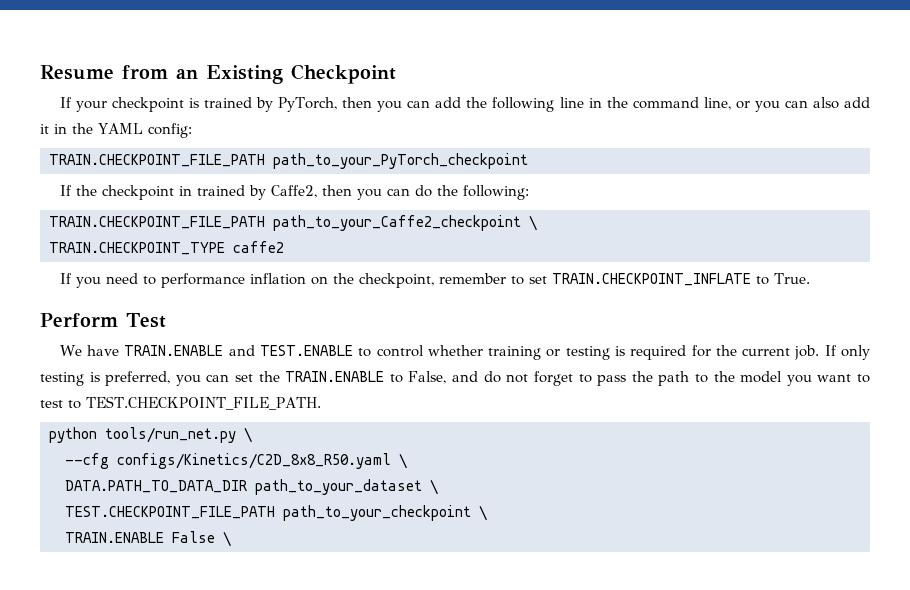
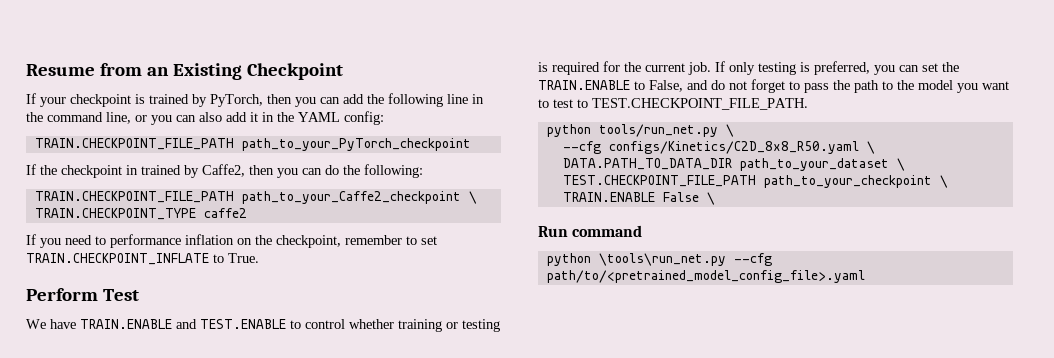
+ Run command
+ python \tools\run_net.py --cfg path/to/<pretrained_model_config_file>.yaml

